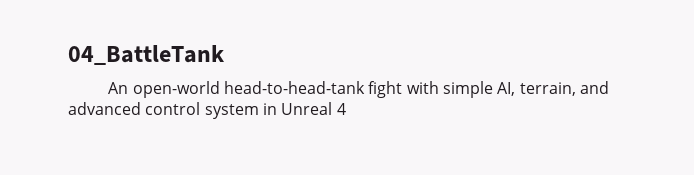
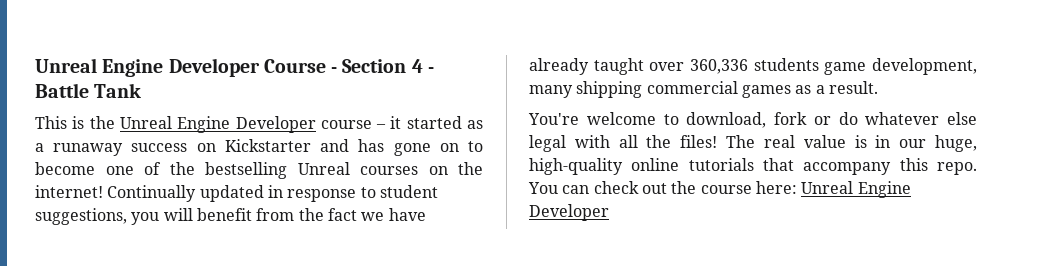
- 04_BattleTank
- An open-world head-to-head-tank fight with simple AI, terrain, and advanced control system in Unreal 4
+ Unreal Engine Developer Course - Section 4 - Battle Tank
+ This is the Unreal Engine Developer course – it started as a runaway success on Kickstarter and has gone on to become one of the bestselling Unreal courses on the internet! Continually updated in response to student suggestions, you will benefit from the fact we have already taught over 360,336 students game development, many shipping commercial games as a result.
+ You're welcome to download, fork or do whatever else legal with all the files! The real value is in our huge, high-quality online tutorials that accompany this repo. You can check out the course here: Unreal Engine Developer

